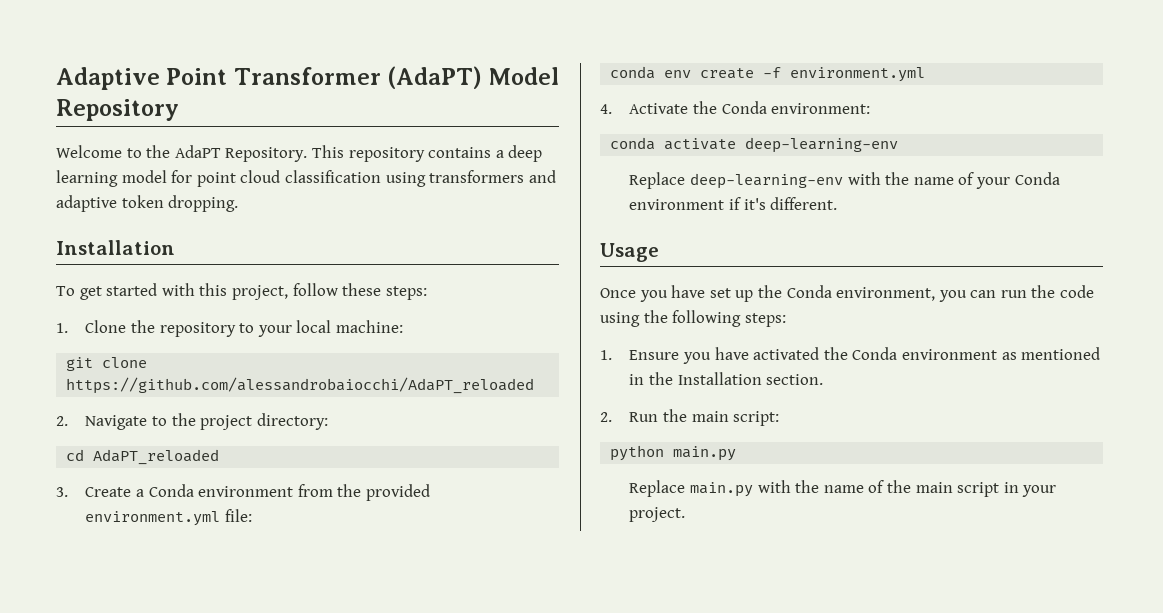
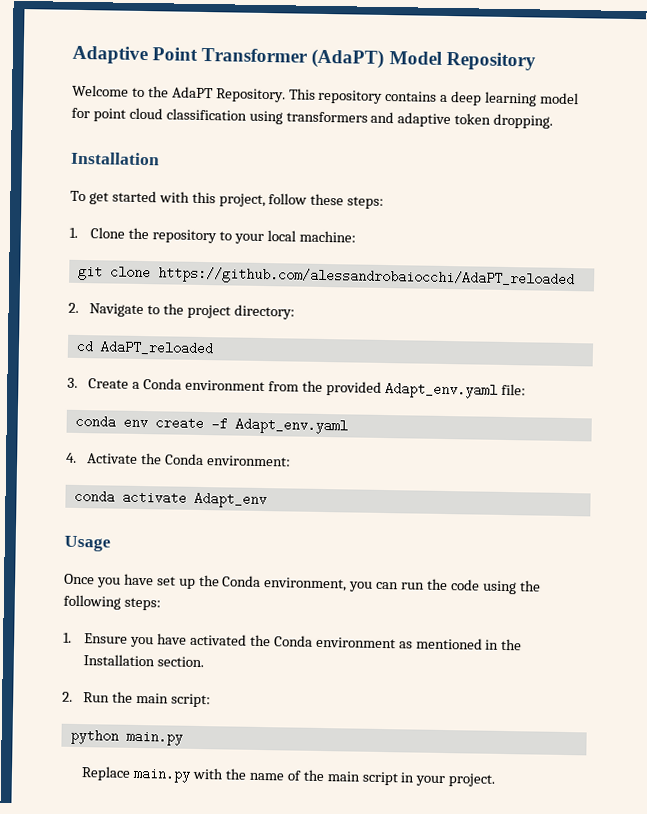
- 3. Create a Conda environment from the provided environment.yml file:
+ 3. Create a Conda environment from the provided Adapt_env.yaml file:
- conda env create -f environment.yml
+ conda env create -f Adapt_env.yaml
- conda activate deep-learning-env
- Replace deep-learning-env with the name of your Conda environment if it's different.
+ conda activate Adapt_env

